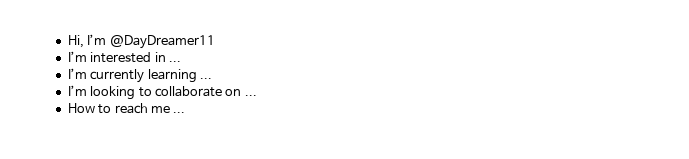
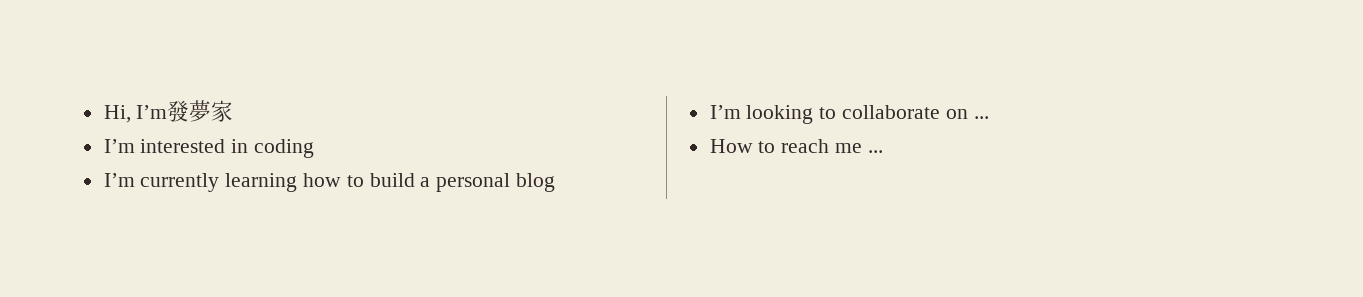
- Hi, I’m @DayDreamer11
+ Hi, I’m發夢家
- I’m interested in ...
+ I’m interested in coding
- I’m currently learning ...
+ I’m currently learning how to build a personal blog

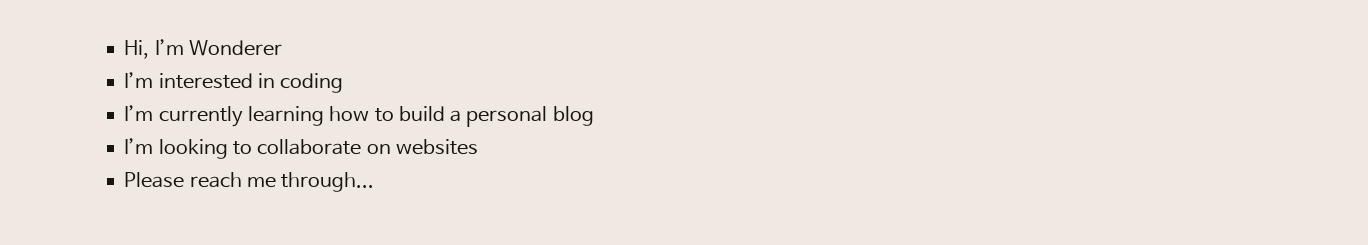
- Hi, I’m發夢家
+ Hi, I’m Wonderer
- I’m looking to collaborate on ...
- How to reach me ...
+ I’m looking to collaborate on websites
+ Please reach me through...

